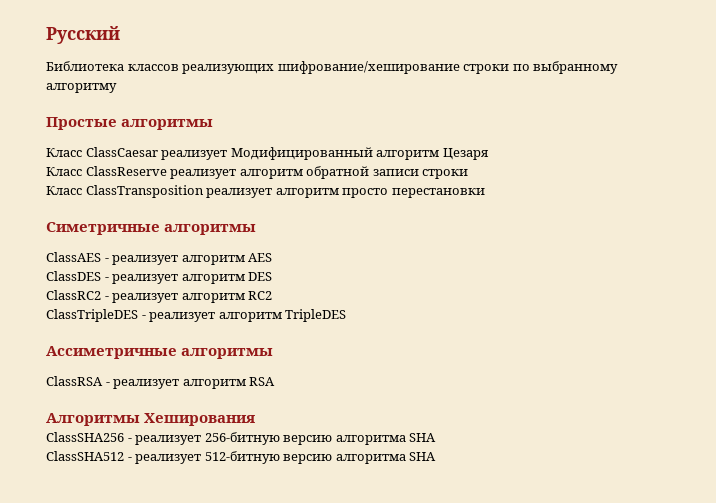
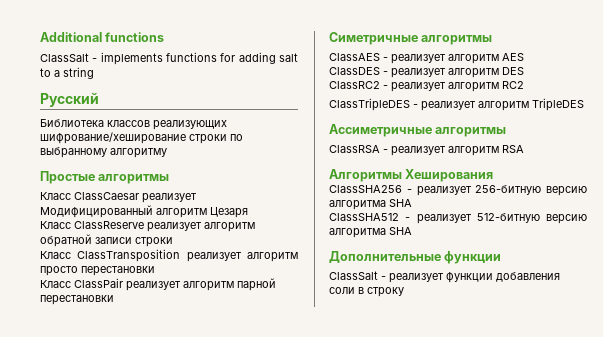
+ Additional functions
+ ClassSalt - implements functions for adding salt to a string
+ Класс ClassPair реализует алгоритм парной перестановки
+ Дополнительные функции
+ ClassSalt - реализует функции добавления соли в строку

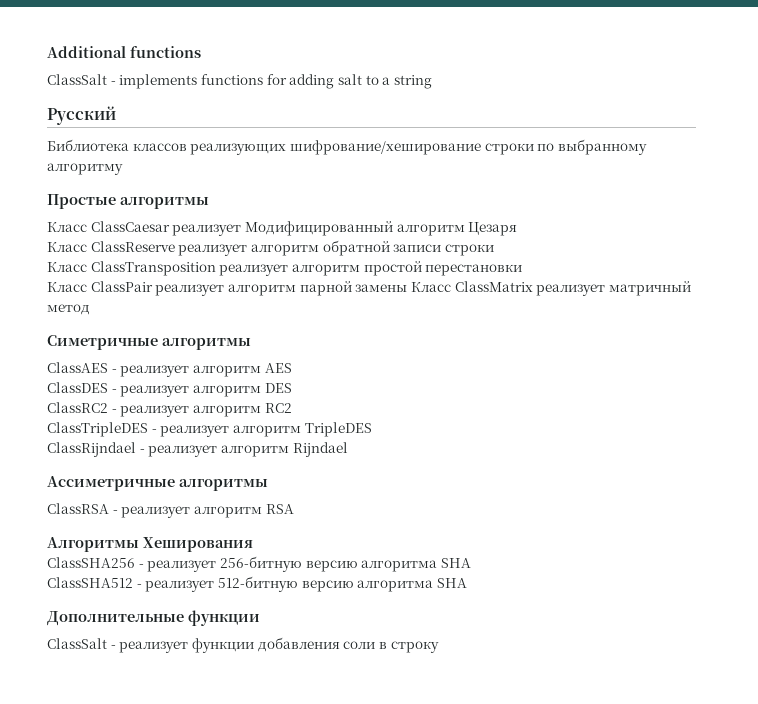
- Класс ClassTransposition реализует алгоритм просто перестановки
+ Класс ClassTransposition реализует алгоритм простой перестановки
- Класс ClassPair реализует алгоритм парной перестановки
+ Класс ClassPair реализует алгоритм парной замены Класс ClassMatrix реализует матричный метод
+ ClassRijndael - реализует алгоритм Rijndael

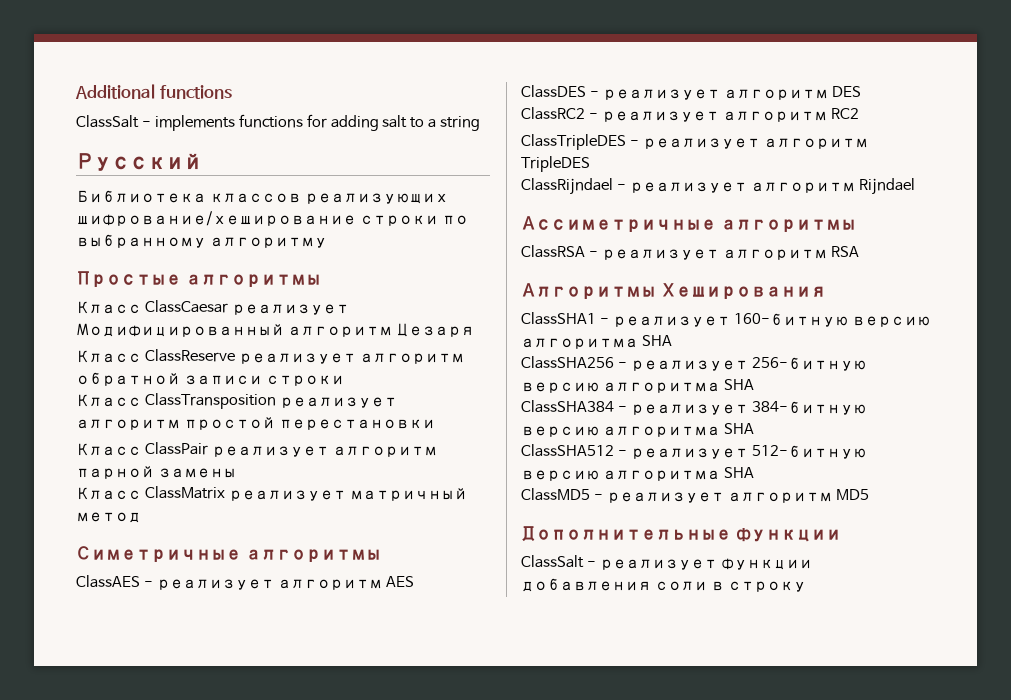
- Класс ClassPair реализует алгоритм парной замены Класс ClassMatrix реализует матричный метод
+ Класс ClassPair реализует алгоритм парной замены
+ Класс ClassMatrix реализует матричный метод
+ ClassSHA1 - реализует 160-битную версию алгоритма SHA
+ ClassSHA384 - реализует 384-битную версию алгоритма SHA
+ ClassMD5 - реализует алгоритм MD5

